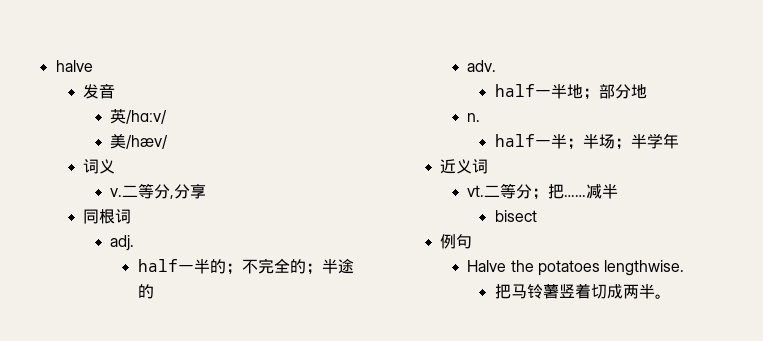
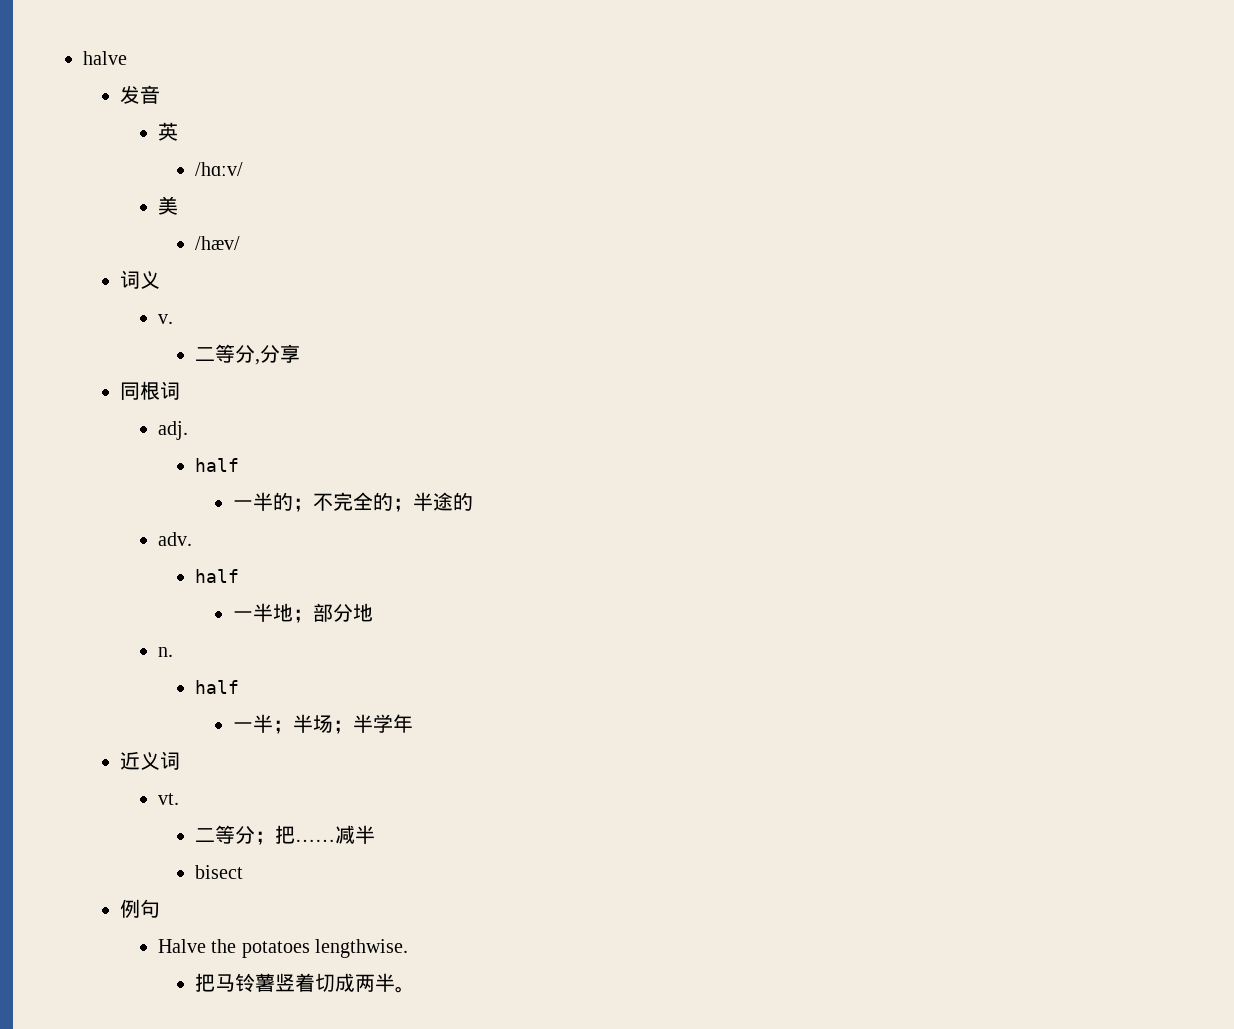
- 英/hɑːv/
+ 英
+ /hɑːv/
- 美/hæv/
+ 美
+ /hæv/
- v.二等分,分享
+ v.
+ 二等分,分享
  adj.
- half一半的；不完全的；半途的
+ half
+ 一半的；不完全的；半途的
  adv.
- half一半地；部分地
+ half
+ 一半地；部分地
  n.
- half一半；半场；半学年
+ half
+ 一半；半场；半学年
- vt.二等分；把……
+ vt.
+ 二等分；把……

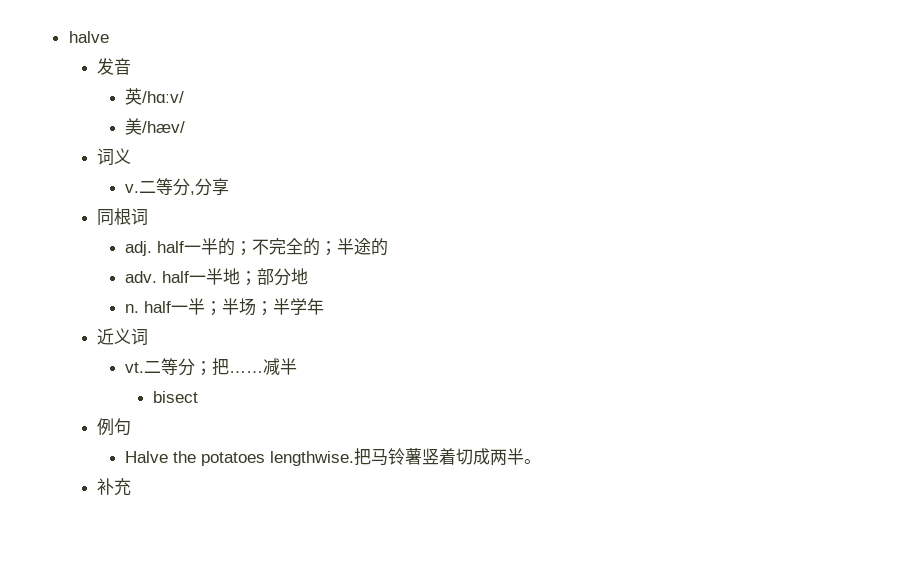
- 英
- /hɑːv/
+ 英/hɑːv/
- 美
- /hæv/
+ 美/hæv/
- v.
- 二等分,分享
+ v.二等分,分享
- adj.
- half
- 一半的；不完全的；半途的
+ adj. half一半的；不完全的；半途的
- adv.
- half
- 一半地；部分地
+ adv. half一半地；部分地
- n.
- half
- 一半；半场；半学年
+ n. half一半；半场；半学年
- vt.
- 二等分；把……
+ vt.二等分；把……
- Halve the potatoes lengthwise.
- 把马铃薯竖着切成两半。
+ Halve the potatoes lengthwise.把马铃薯竖着切成两半。
+ 补充

